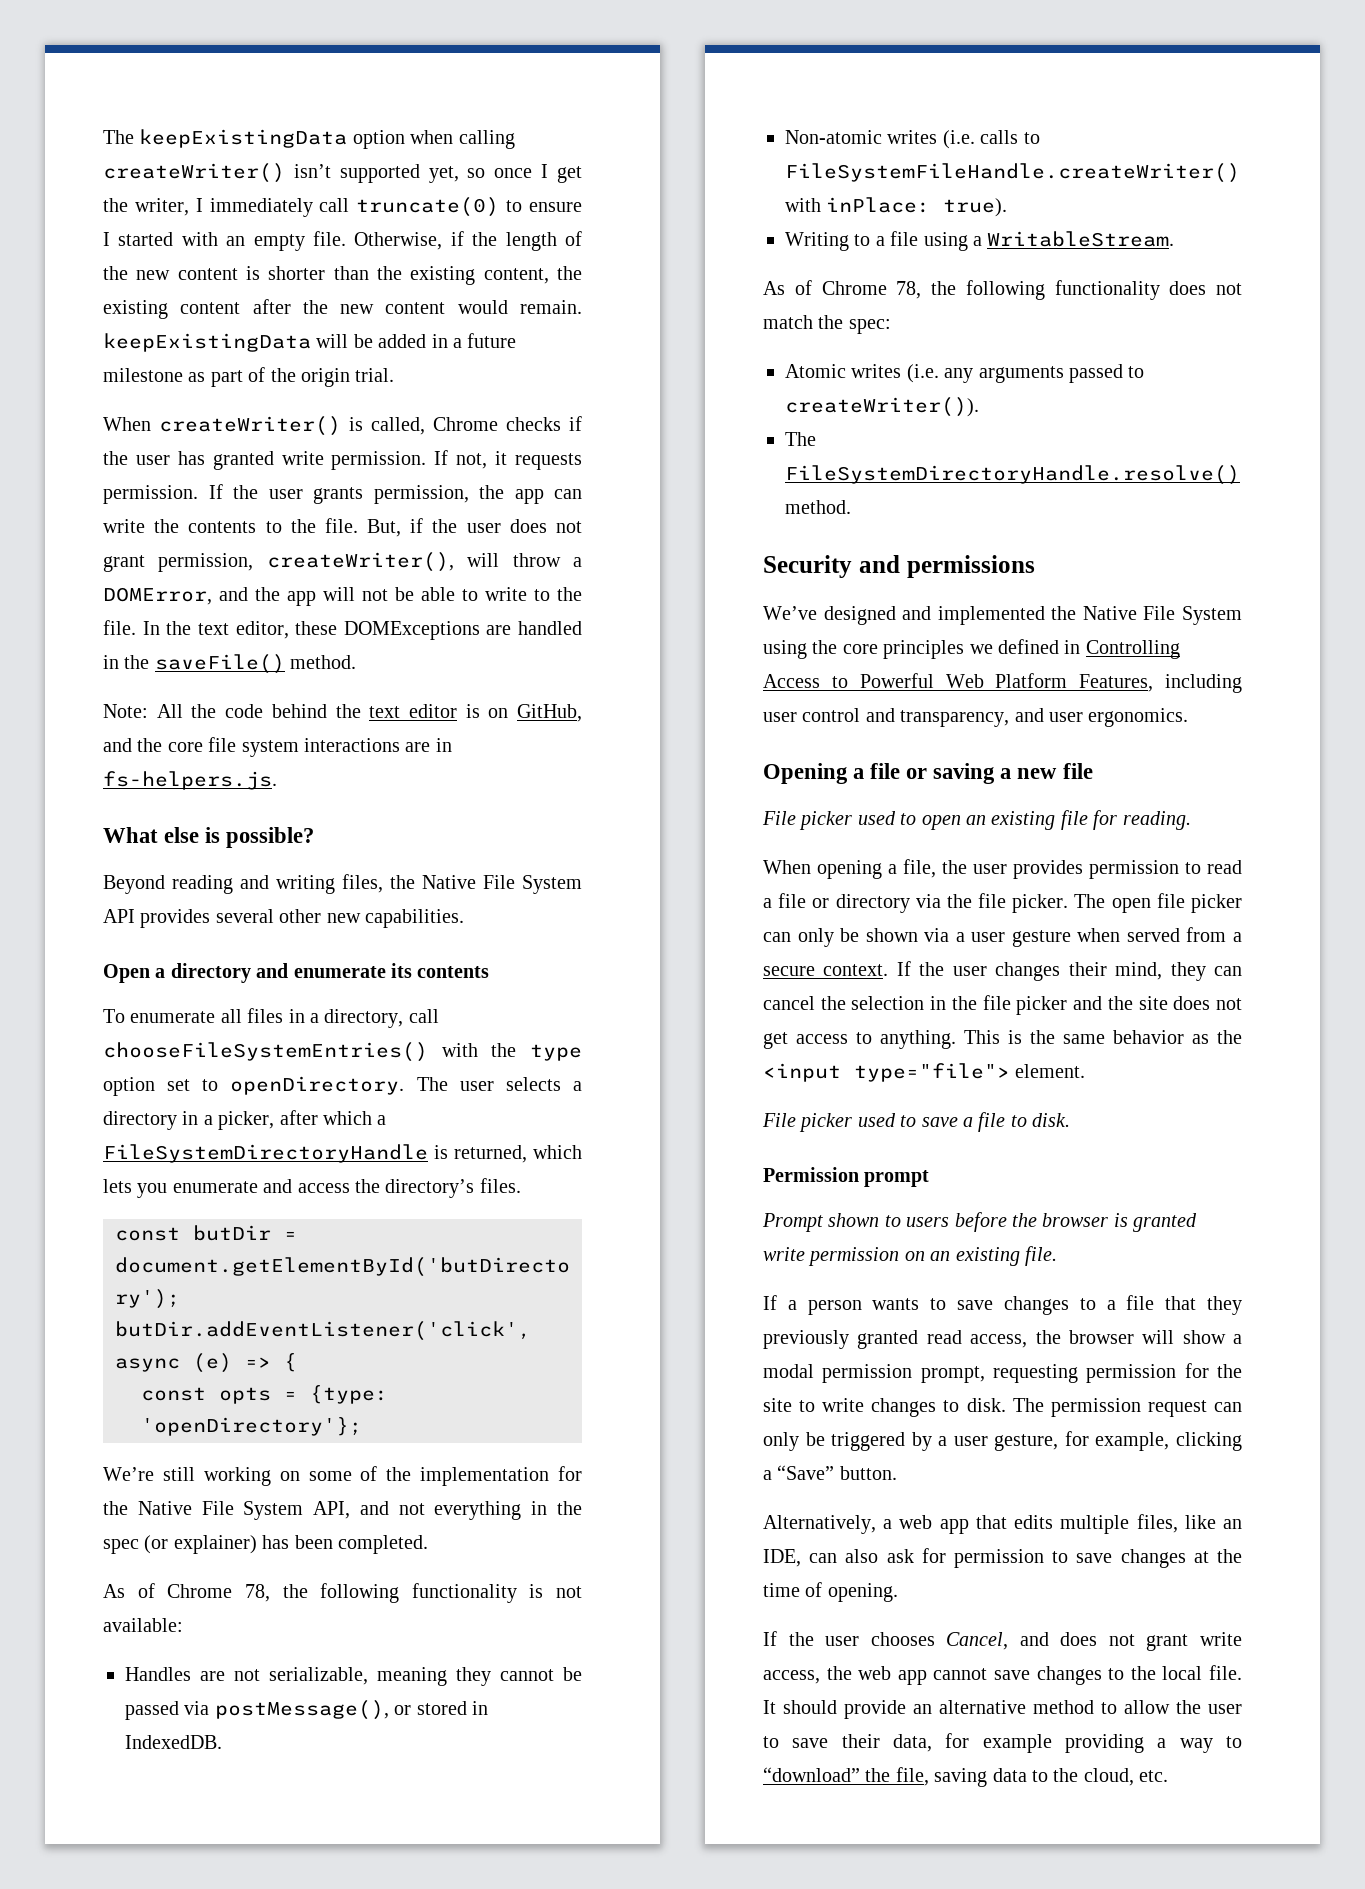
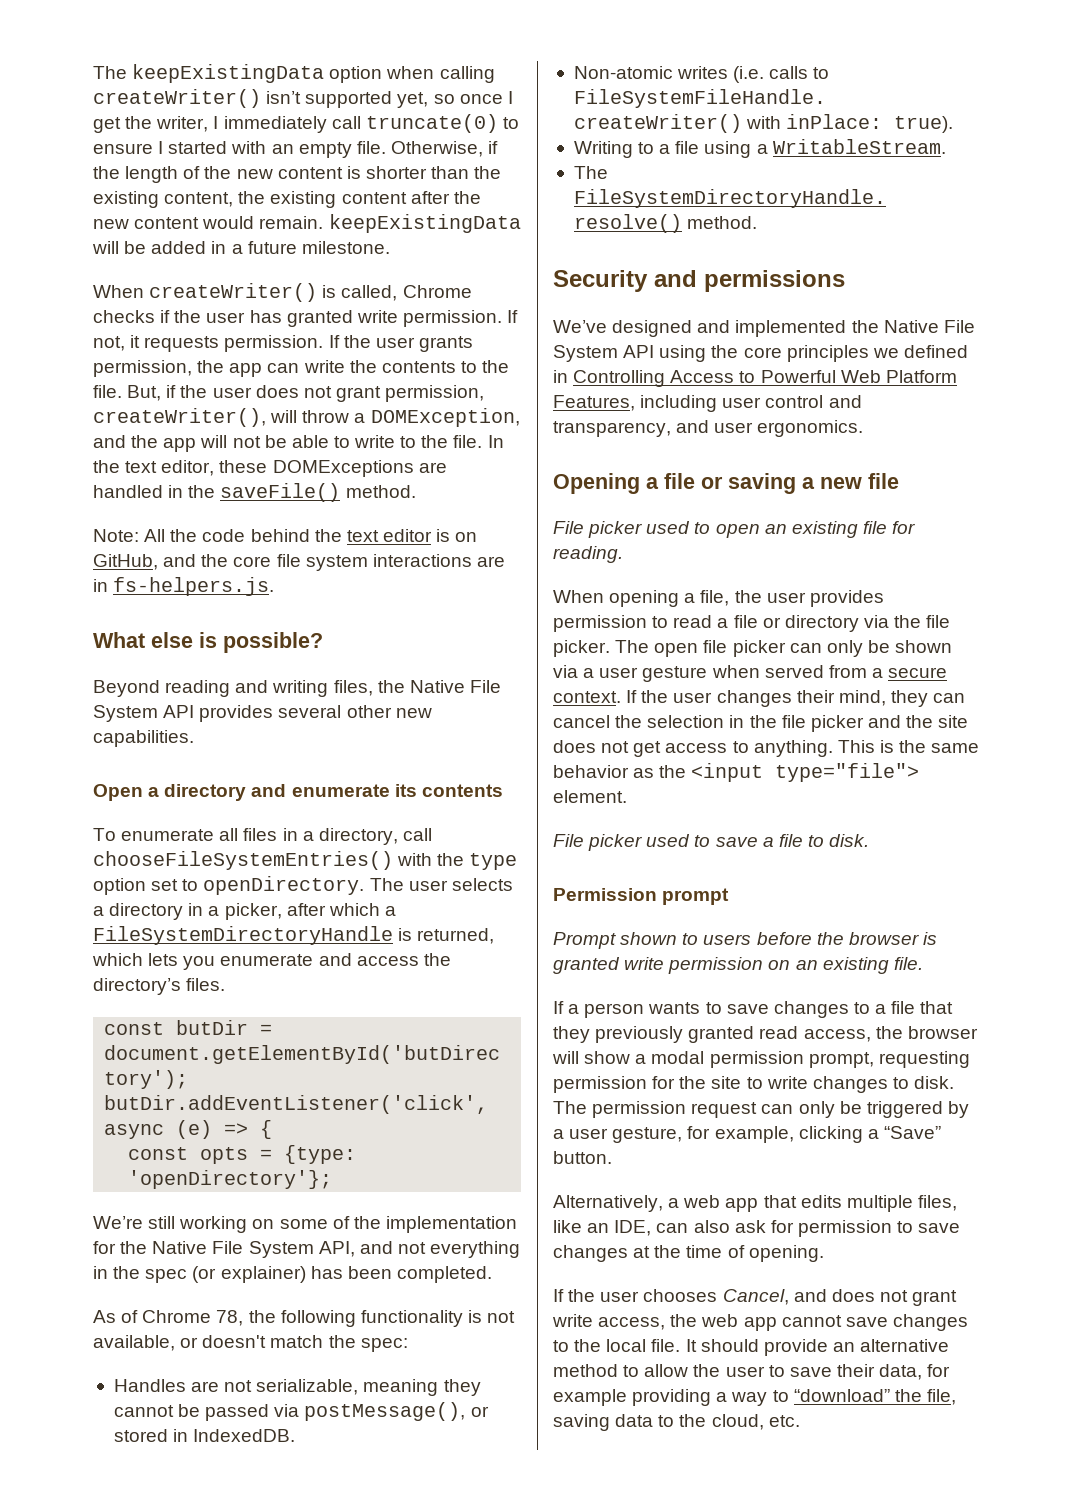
- Otherwise, if the length of the new content is shorter than the existing content, the existing content after the new content would remain. keepExistingData will be added in a future milestone as part of the origin trial.
+ Otherwise, if the length of the new content is shorter than the existing content, the existing content after the new content would remain. keepExistingData will be added in a future milestone.
- But, if the user does not grant permission, createWriter(), will throw a DOMError, and the app will not be able to write to the file.
+ But, if the user does not grant permission, createWriter(), will throw a DOMException, and the app will not be able to write to the file.
- As of Chrome 78, the following functionality is not available:
+ As of Chrome 78, the following functionality is not available, or doesn't match the spec:
- As of Chrome 78, the following functionality does not match the spec:
- Atomic writes (i.e. any arguments passed to createWriter()).
- We’ve designed and implemented the Native File System using the core principles we defined in Controlling Access to Powerful Web Platform Features, including user control and transparency, and user ergonomics.
+ We’ve designed and implemented the Native File System API using the core principles we defined in Controlling Access to Powerful Web Platform Features, including user control and transparency, and user ergonomics.

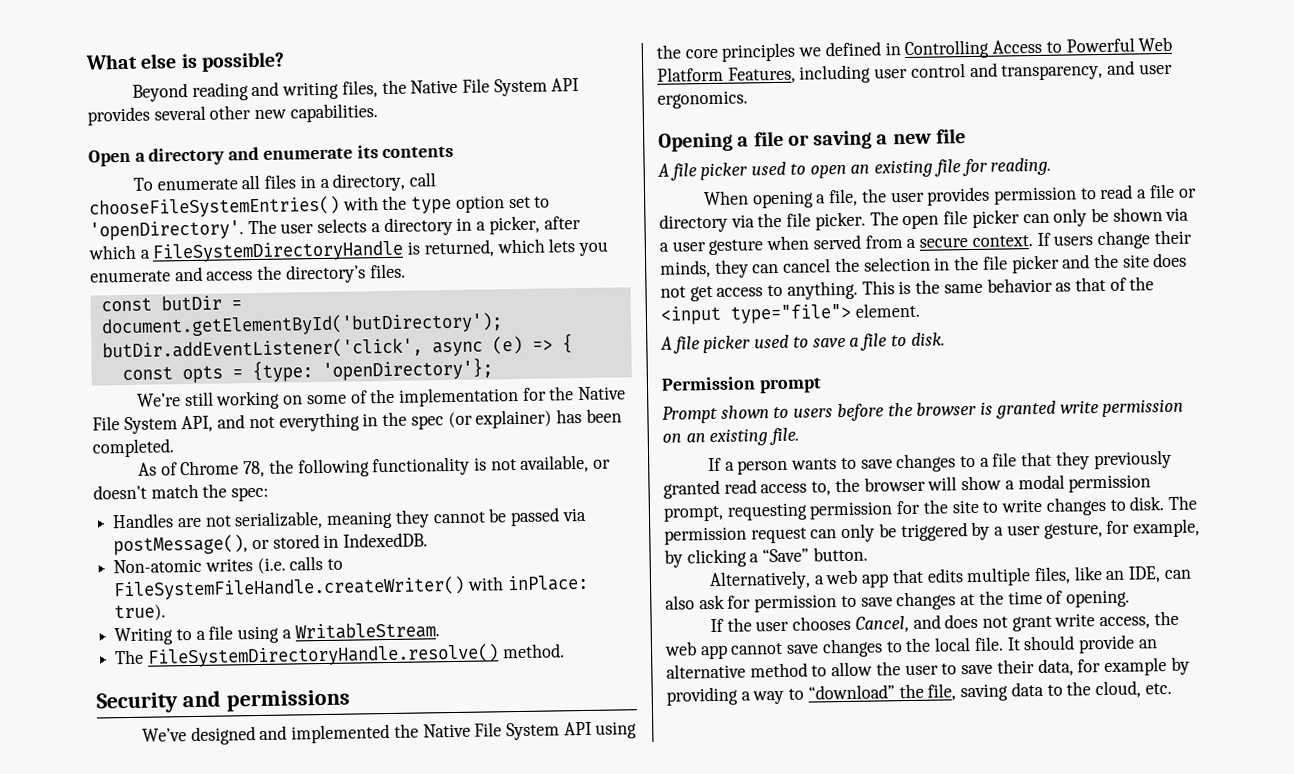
- The keepExistingData option when calling createWriter() isn’t supported yet, so once I get the writer, I immediately call truncate(0) to ensure I started with an empty file. Otherwise, if the length of the new content is shorter than the existing content, the existing content after the new content would remain. keepExistingData will be added in a future milestone.
- When createWriter() is called, Chrome checks if the user has granted write permission. If not, it requests permission. If the user grants permission, the app can write the contents to the file. But, if the user does not grant permission, createWriter(), will throw a DOMException, and the app will not be able to write to the file. In the text editor, these DOMExceptions are handled in the saveFile() method.
- Note: All the code behind the text editor is on GitHub, and the core file system interactions are in fs-helpers.js.
- To enumerate all files in a directory, call chooseFileSystemEntries() with the type option set to openDirectory.
+ To enumerate all files in a directory, call chooseFileSystemEntries() with the type option set to 'openDirectory'.
- File picker used to open an existing file for reading.
+ A file picker used to open an existing file for reading.
- If the user changes their mind, they can cancel the selection in the file picker and the site does not get access to anything.
+ If users change their minds, they can cancel the selection in the file picker and the site does not get access to anything.
- This is the same behavior as the <input type="file"> element.
+ This is the same behavior as that of the <input type="file"> element.
- File picker used to save a file to disk.
+ A file picker used to save a file to disk.
- If a person wants to save changes to a file that they previously granted read access, the browser will show a modal permission prompt, requesting permission for the site to write changes to disk.
+ If a person wants to save changes to a file that they previously granted read access to, the browser will show a modal permission prompt, requesting permission for the site to write changes to disk.
- The permission request can only be triggered by a user gesture, for example, clicking a “Save” button.
+ The permission request can only be triggered by a user gesture, for example, by clicking a “Save” button.
- It should provide an alternative method to allow the user to save their data, for example providing a way to “download” the file, saving data to the cloud, etc.
+ It should provide an alternative method to allow the user to save their data, for example by providing a way to “download” the file, saving data to the cloud, etc.

